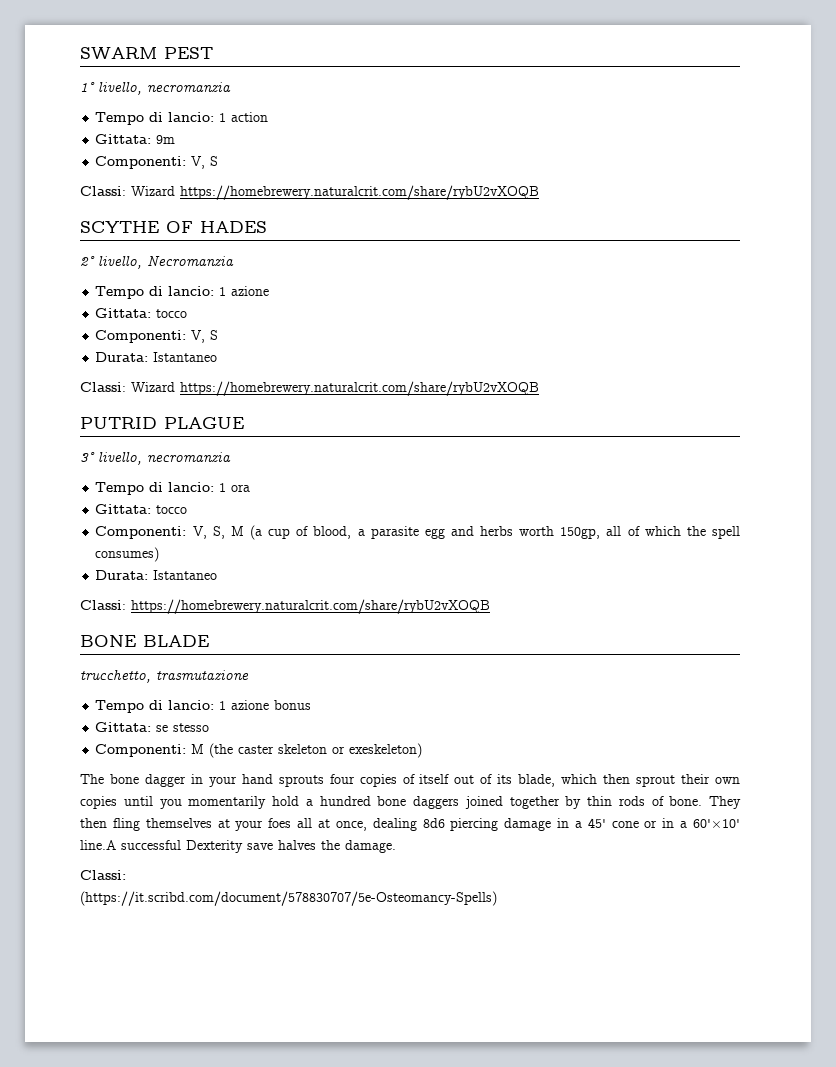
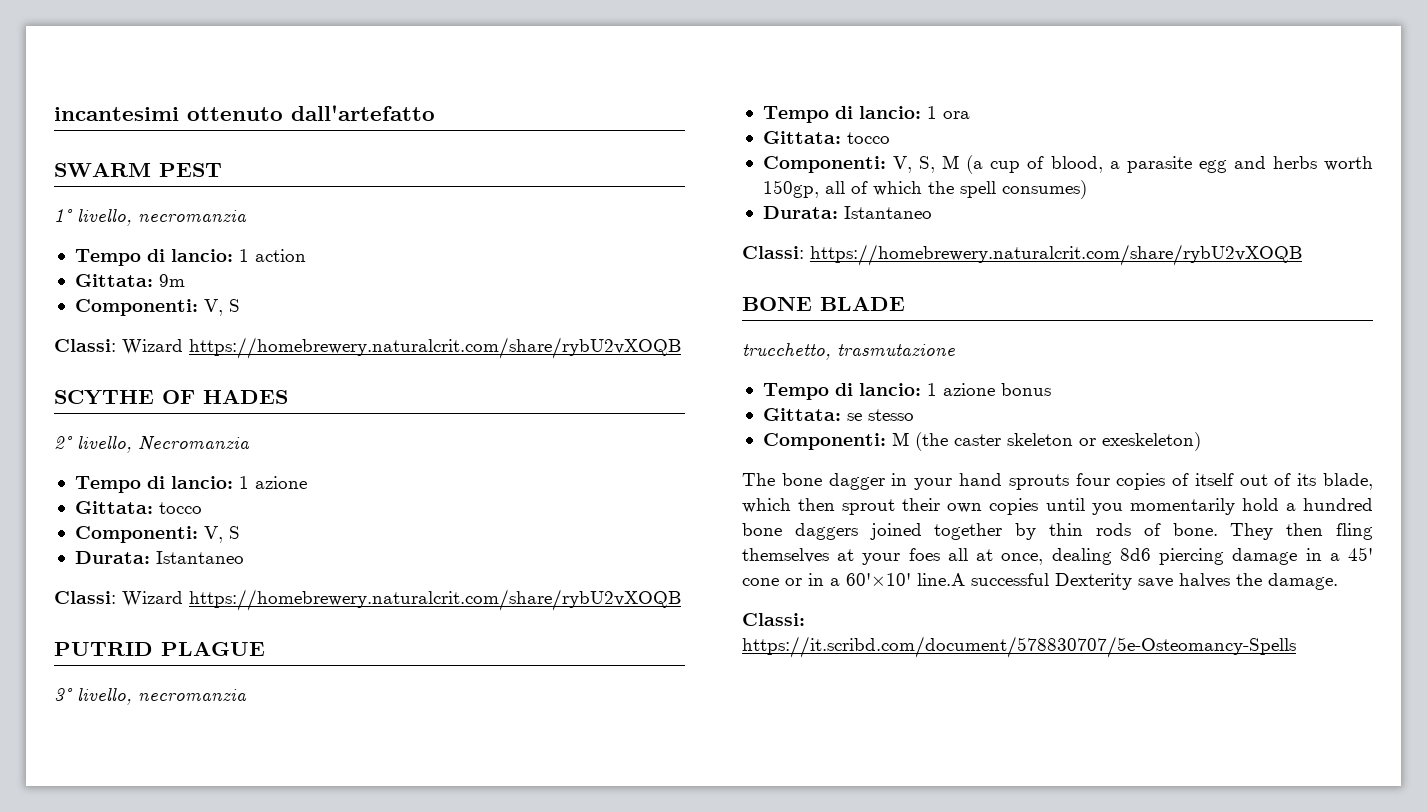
+ incantesimi ottenuto dall'artefatto
- (https://it.scribd.com/document/578830707/5e-Osteomancy-Spells)
+ https://it.scribd.com/document/578830707/5e-Osteomancy-Spells

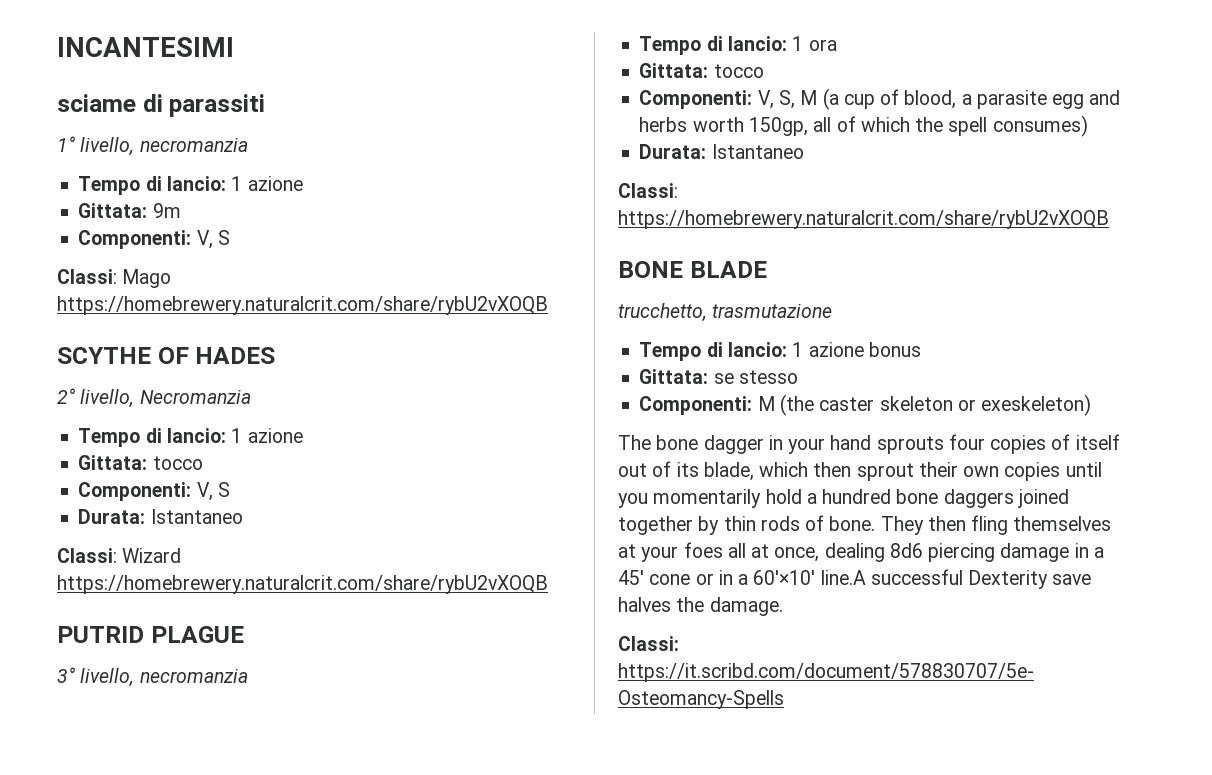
- incantesimi ottenuto dall'artefatto
- SWARM PEST
+ INCANTESIMI
+ sciame di parassiti
  1° livello, necromanzia
- Tempo di lancio: 1 action
+ Tempo di lancio: 1 azione
  Gittata: 9m
  Componenti: V, S
- Classi: Wizard https://homebrewery.naturalcrit.com/share/rybU2vXOQB
+ Classi: Mago https://homebrewery.naturalcrit.com/share/rybU2vXOQB

